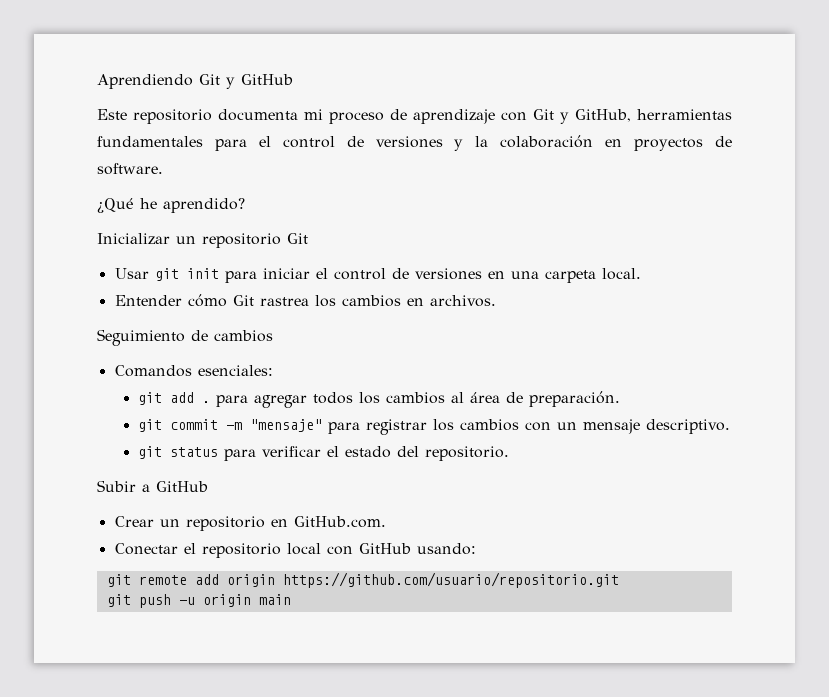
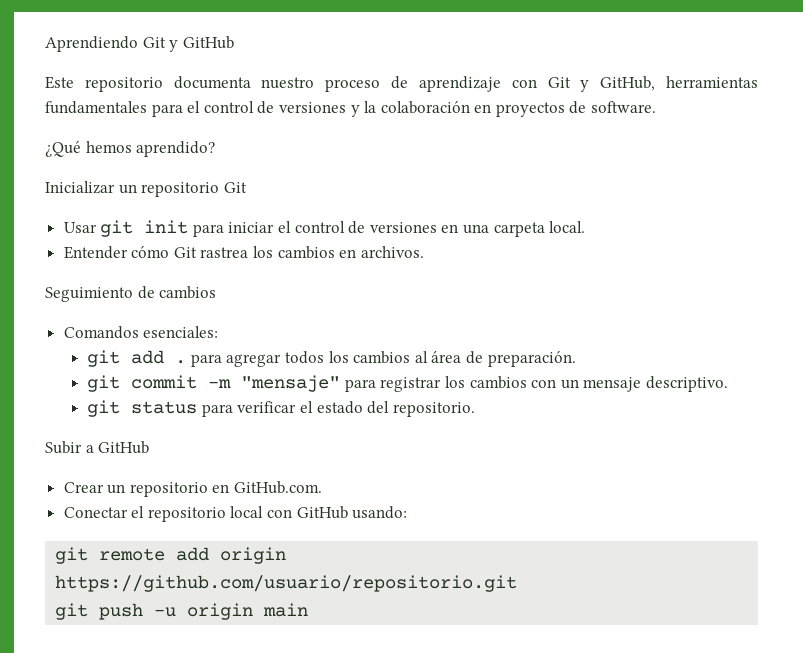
- Este repositorio documenta mi proceso de aprendizaje con Git y GitHub, herramientas fundamentales para el control de versiones y la colaboración en proyectos de software.
+ Este repositorio documenta nuestro proceso de aprendizaje con Git y GitHub, herramientas fundamentales para el control de versiones y la colaboración en proyectos de software.
- ¿Qué he aprendido?
+ ¿Qué hemos aprendido?

